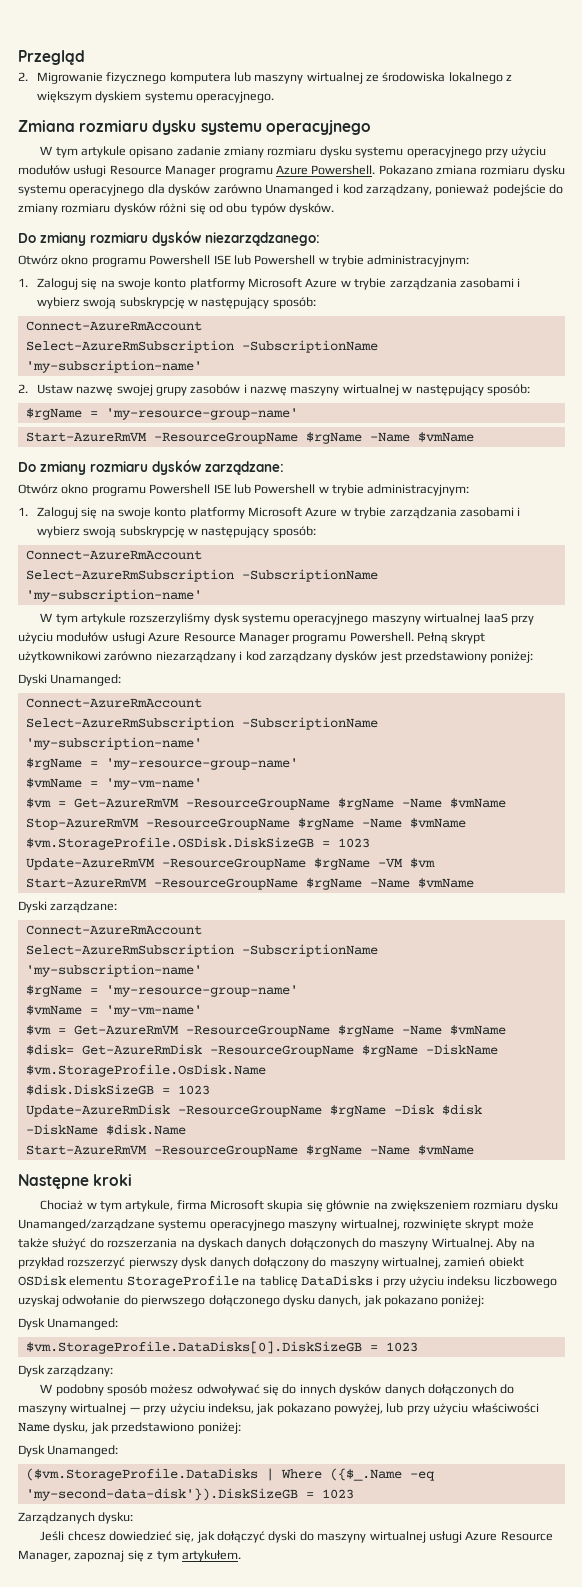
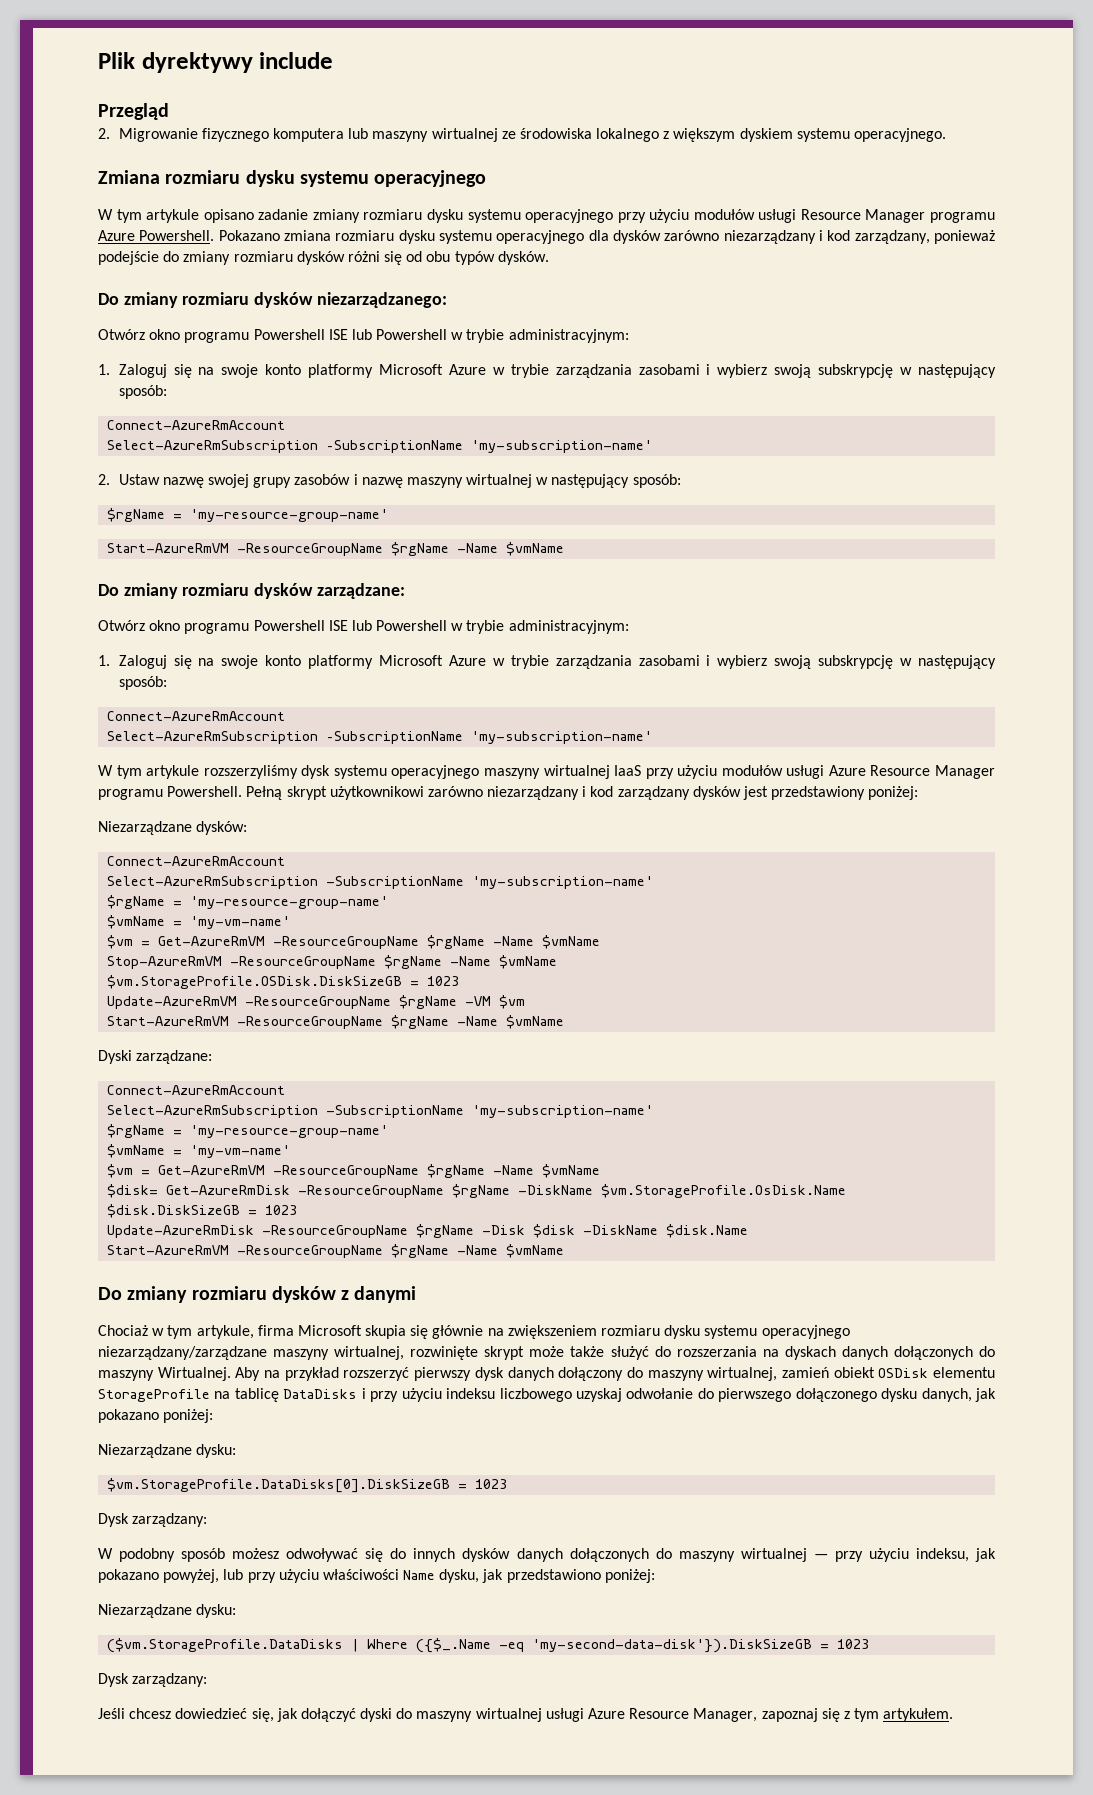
+ Plik dyrektywy include
- Pokazano zmiana rozmiaru dysku systemu operacyjnego dla dysków zarówno Unamanged i kod zarządzany, ponieważ podejście do zmiany rozmiaru dysków różni się od obu typów dysków.
+ Pokazano zmiana rozmiaru dysku systemu operacyjnego dla dysków zarówno niezarządzany i kod zarządzany, ponieważ podejście do zmiany rozmiaru dysków różni się od obu typów dysków.
- Dyski Unamanged:
+ Niezarządzane dysków:
- Następne kroki
+ Do zmiany rozmiaru dysków z danymi
- Chociaż w tym artykule, firma Microsoft skupia się głównie na zwiększeniem rozmiaru dysku Unamanged/zarządzane systemu operacyjnego maszyny wirtualnej, rozwinięte skrypt może także służyć do rozszerzania na dyskach danych dołączonych do maszyny Wirtualnej.
+ Chociaż w tym artykule, firma Microsoft skupia się głównie na zwiększeniem rozmiaru dysku systemu operacyjnego niezarządzany/zarządzane maszyny wirtualnej, rozwinięte skrypt może także służyć do rozszerzania na dyskach danych dołączonych do maszyny Wirtualnej.
  Aby na przykład rozszerzyć pierwszy dysk danych dołączony do maszyny wirtualnej, zamień obiekt OSDisk elementu StorageProfile na tablicę DataDisks i przy użyciu indeksu liczbowego uzyskaj odwołanie do pierwszego dołączonego dysku danych, jak pokazano poniżej:
- Dysk Unamanged:
+ Niezarządzane dysku:
  W podobny sposób możesz odwoływać się do innych dysków danych dołączonych do maszyny wirtualnej — przy użyciu indeksu, jak pokazano powyżej, lub przy użyciu właściwości Name dysku, jak przedstawiono poniżej:
- Dysk Unamanged:
+ Niezarządzane dysku:
  ($vm.StorageProfile.DataDisks | Where ({$_.Name -eq 'my-second-data-disk'}).DiskSizeGB = 1023
- Zarządzanych dysku:
+ Dysk zarządzany:

